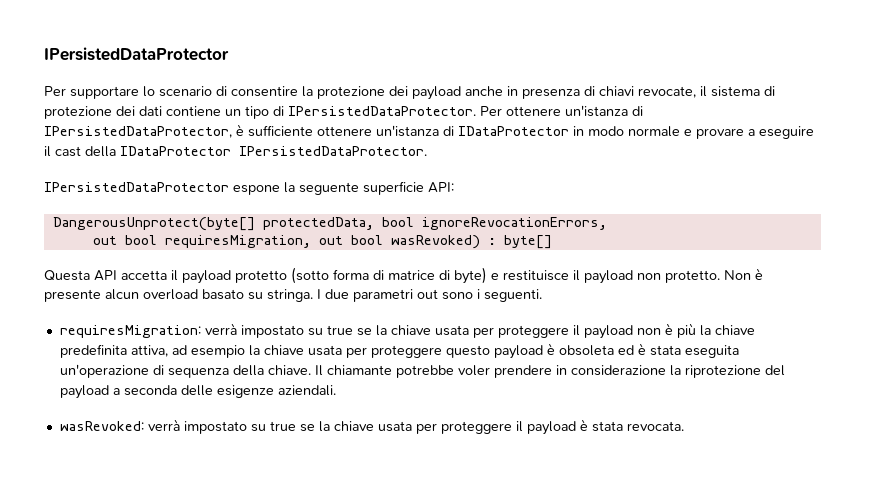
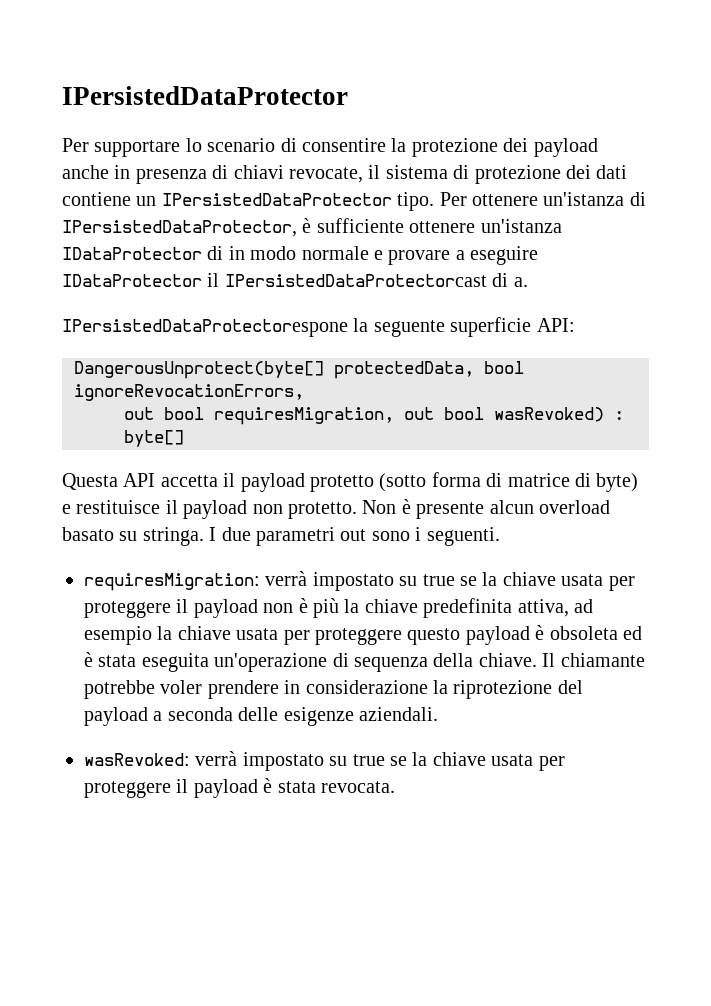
- Per supportare lo scenario di consentire la protezione dei payload anche in presenza di chiavi revocate, il sistema di protezione dei dati contiene un tipo di IPersistedDataProtector.
+ Per supportare lo scenario di consentire la protezione dei payload anche in presenza di chiavi revocate, il sistema di protezione dei dati contiene un IPersistedDataProtector tipo.
- Per ottenere un'istanza di IPersistedDataProtector, è sufficiente ottenere un'istanza di IDataProtector in modo normale e provare a eseguire il cast della IDataProtector IPersistedDataProtector.
- IPersistedDataProtector espone la seguente superficie API:
+ Per ottenere un'istanza di IPersistedDataProtector, è sufficiente ottenere un'istanza IDataProtector di in modo normale e provare a eseguire IDataProtector il IPersistedDataProtectorcast di a.
+ IPersistedDataProtectorespone la seguente superficie API:

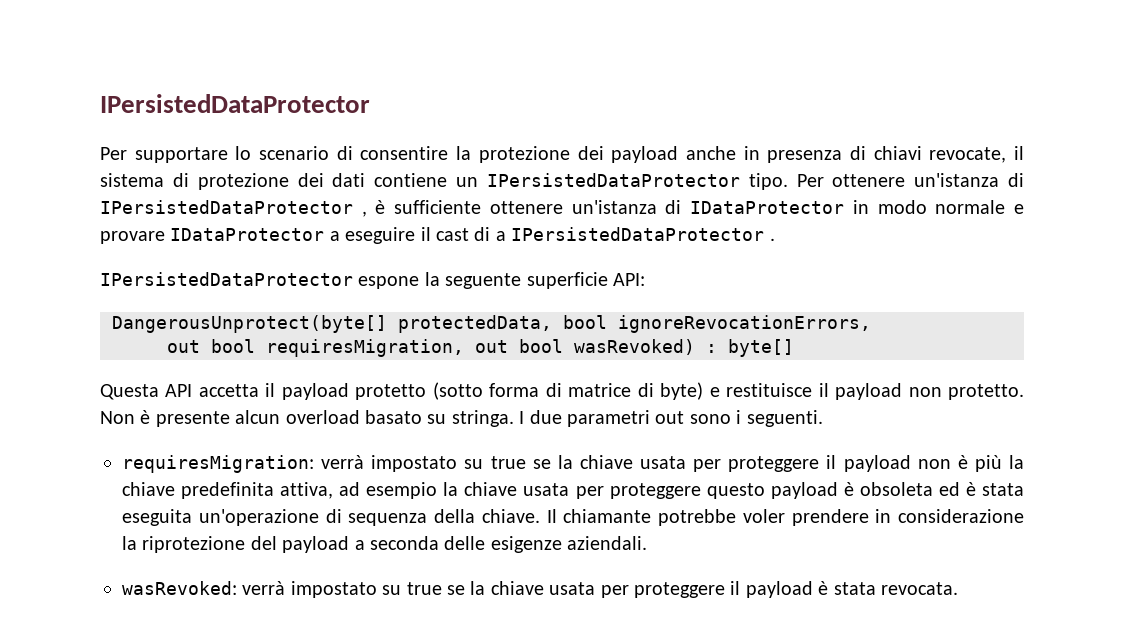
- Per ottenere un'istanza di IPersistedDataProtector, è sufficiente ottenere un'istanza IDataProtector di in modo normale e provare a eseguire IDataProtector il IPersistedDataProtectorcast di a.
- IPersistedDataProtectorespone la seguente superficie API:
+ Per ottenere un'istanza di IPersistedDataProtector , è sufficiente ottenere un'istanza di IDataProtector in modo normale e provare IDataProtector a eseguire il cast di a IPersistedDataProtector .
+ IPersistedDataProtector espone la seguente superficie API:

